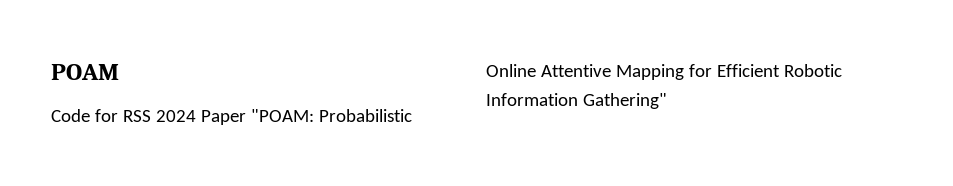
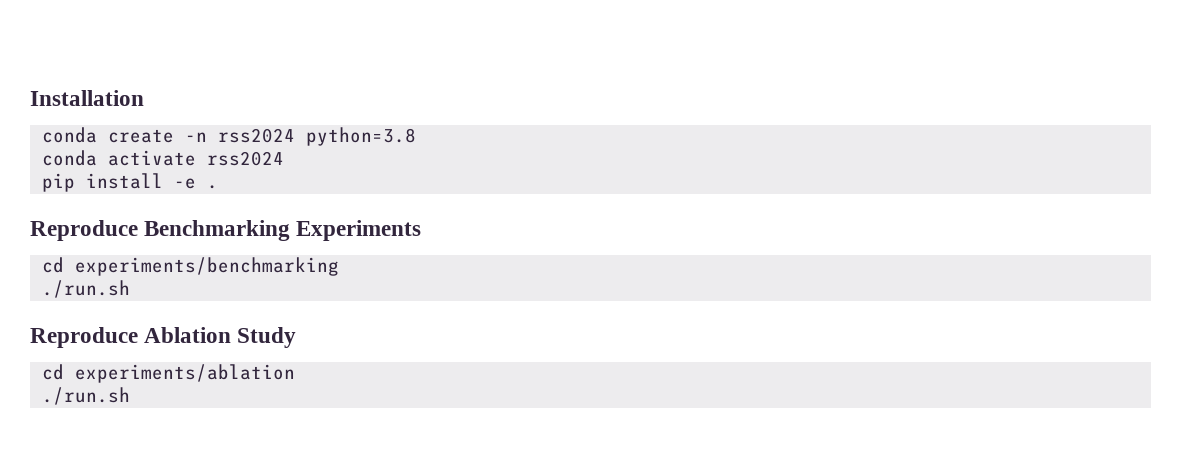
- POAM
- Code for RSS 2024 Paper "POAM: Probabilistic Online Attentive Mapping for Efficient Robotic Information Gathering"
+ Installation
+ conda create -n rss2024 python=3.8
+ conda activate rss2024
+ pip install -e .
+ Reproduce Benchmarking Experiments
+ cd experiments/benchmarking
+ ./run.sh
+ Reproduce Ablation Study
+ cd experiments/ablation
+ ./run.sh

